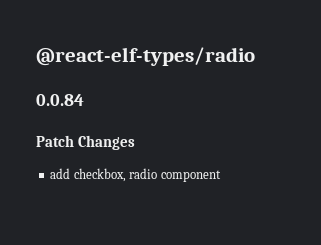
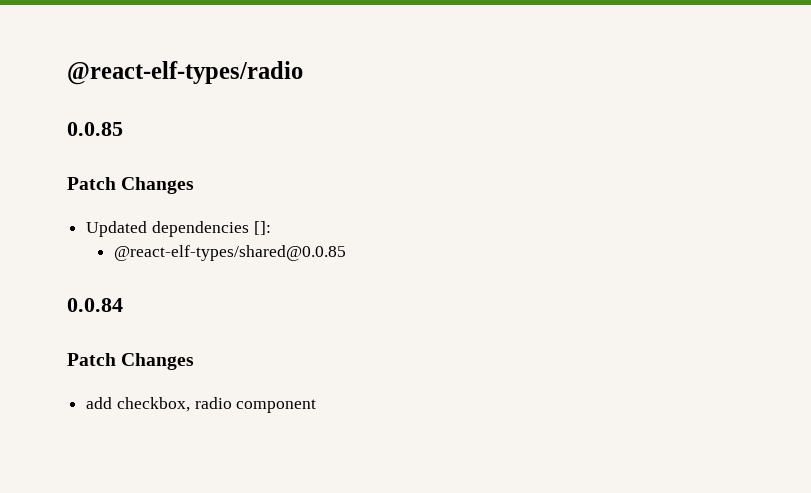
+ 0.0.85
+ Patch Changes
+ Updated dependencies []:
+ @react-elf-types/shared@0.0.85

